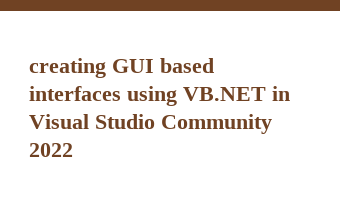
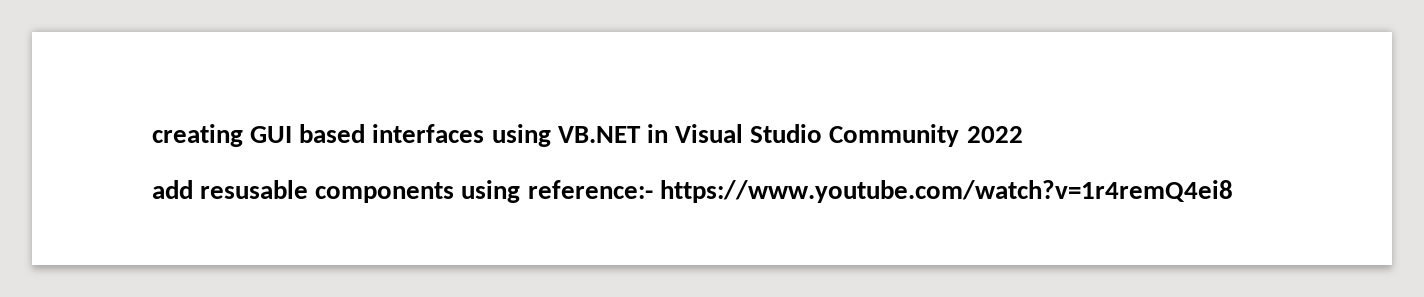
+ add resusable components using reference:- https://www.youtube.com/watch?v=1r4remQ4ei8

